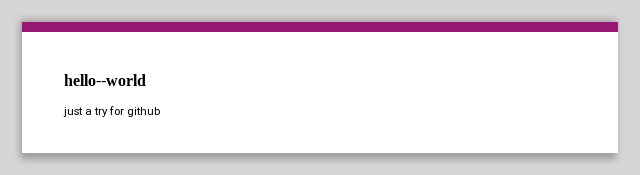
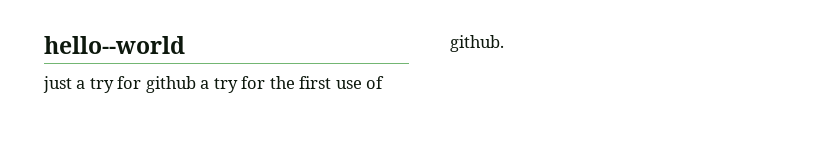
- just a try for github
+ just a try for github a try for the first use of github.

